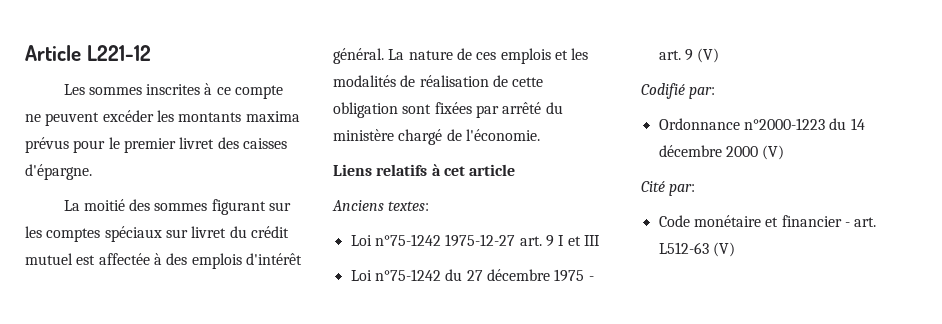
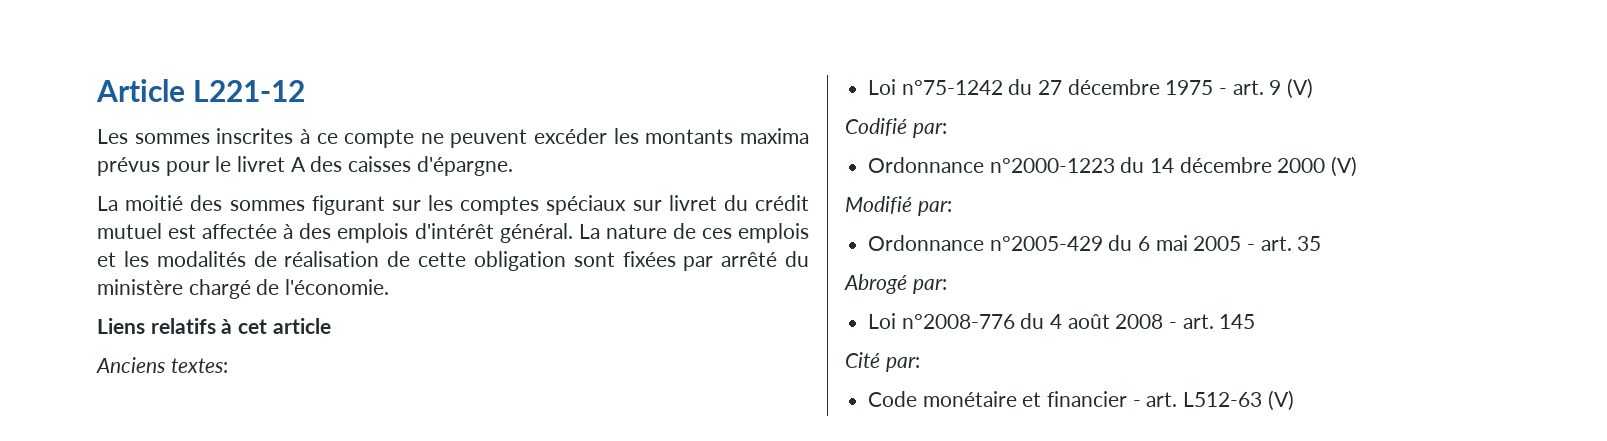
- Les sommes inscrites à ce compte ne peuvent excéder les montants maxima prévus pour le premier livret des caisses d'épargne.
+ Les sommes inscrites à ce compte ne peuvent excéder les montants maxima prévus pour le livret A des caisses d'épargne.
- Loi n°75-1242 1975-12-27 art. 9 I et III
+ Modifié par:
+ Ordonnance n°2005-429 du 6 mai 2005 - art. 35
+ Abrogé par:
+ Loi n°2008-776 du 4 août 2008 - art. 145

